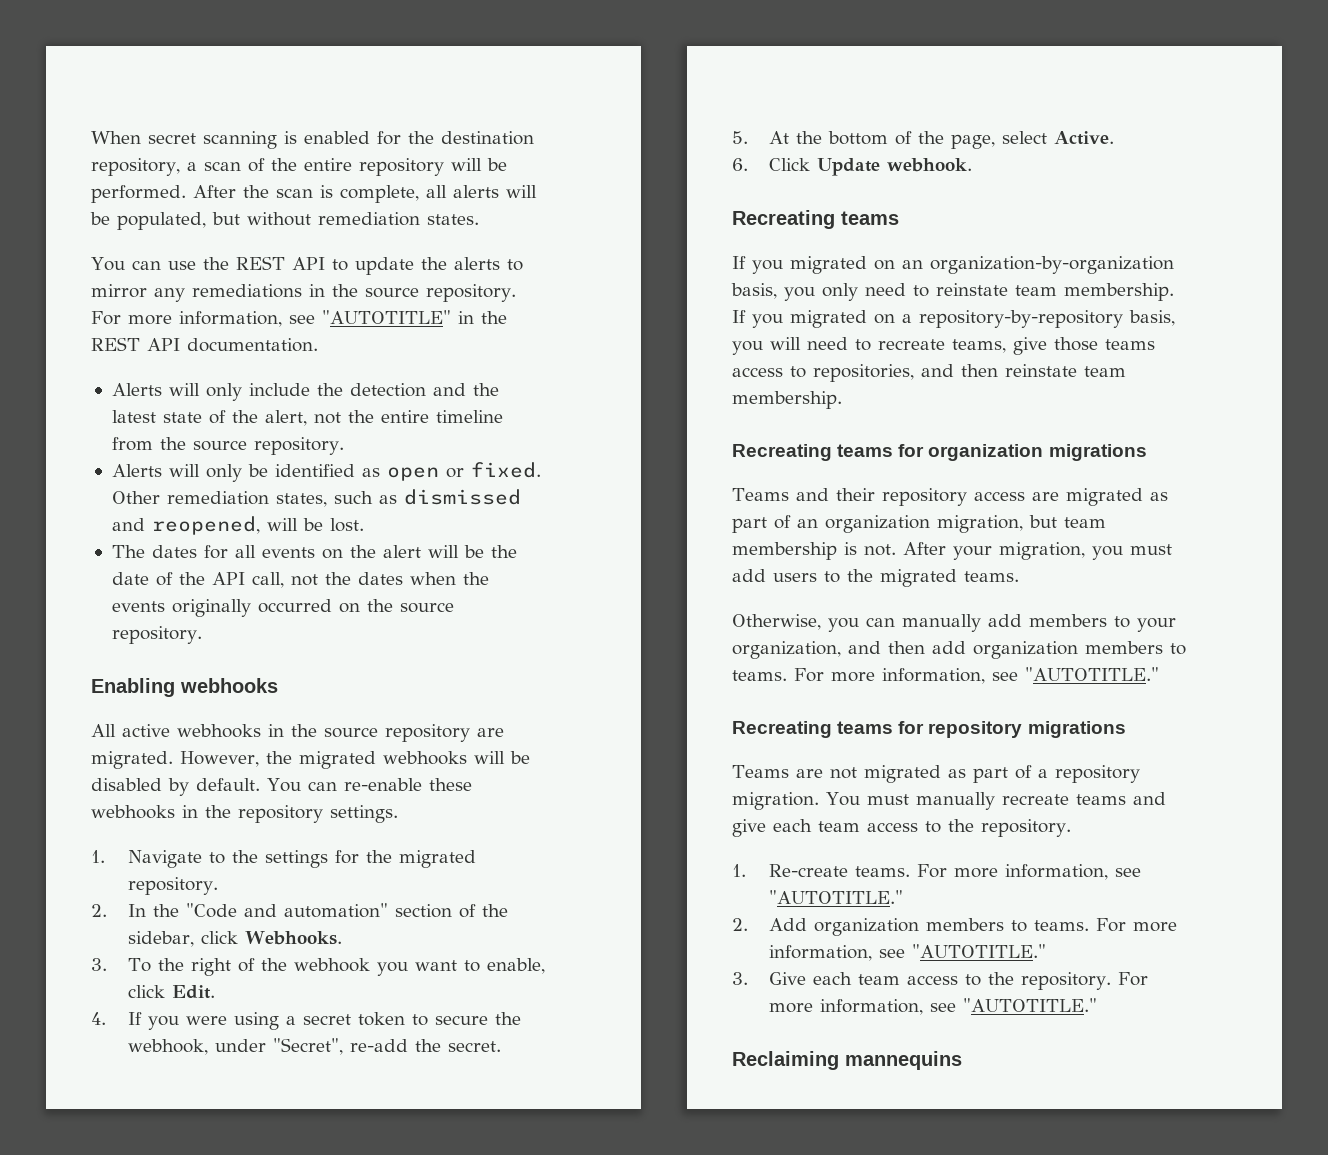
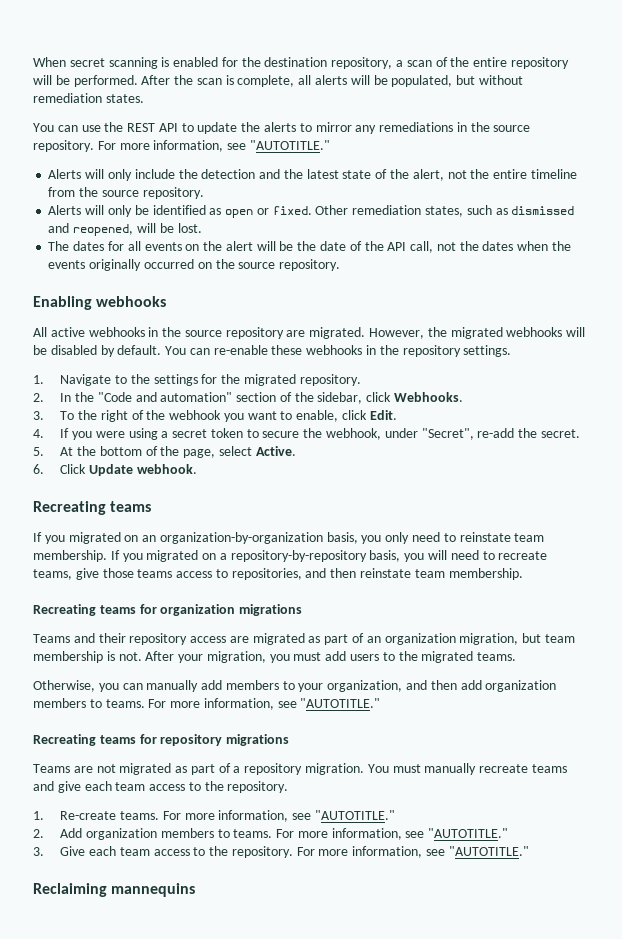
- You can use the REST API to update the alerts to mirror any remediations in the source repository. For more information, see "AUTOTITLE" in the REST API documentation.
+ You can use the REST API to update the alerts to mirror any remediations in the source repository. For more information, see "AUTOTITLE."

